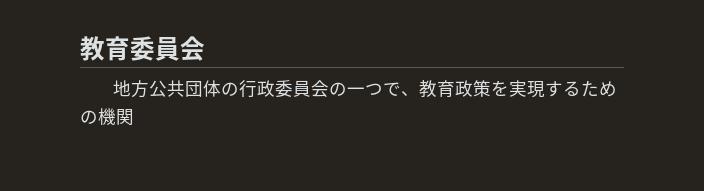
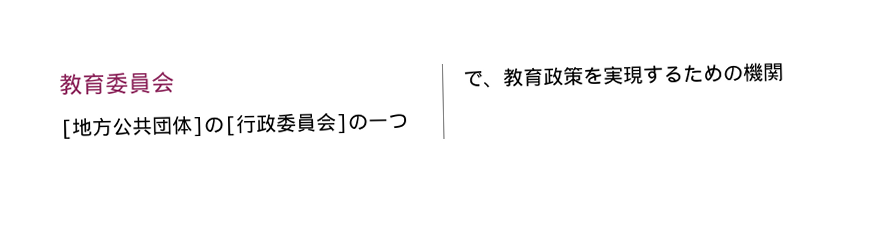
- 地方公共団体の行政委員会の一つで、教育政策を実現するための機関
+ [地方公共団体]の[行政委員会]の一つで、教育政策を実現するための機関

